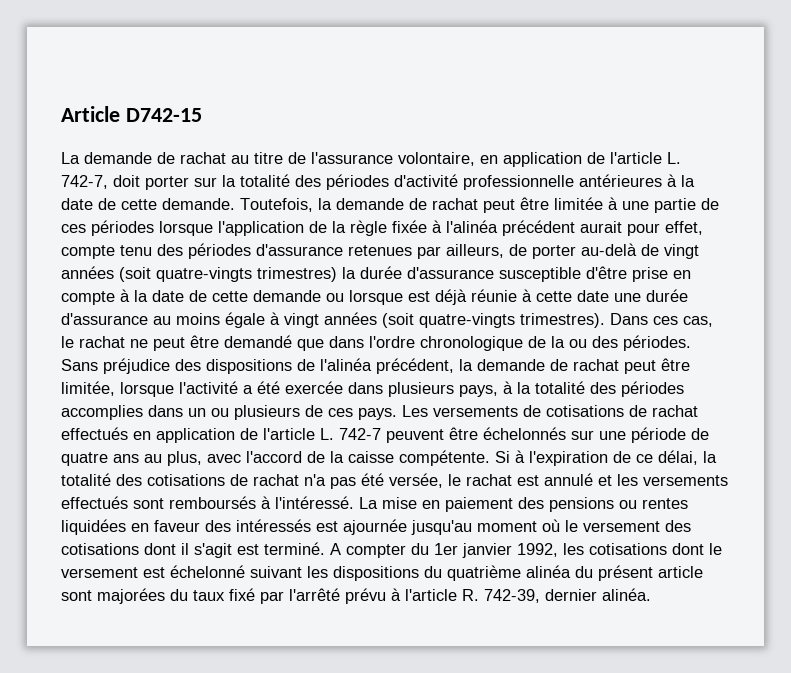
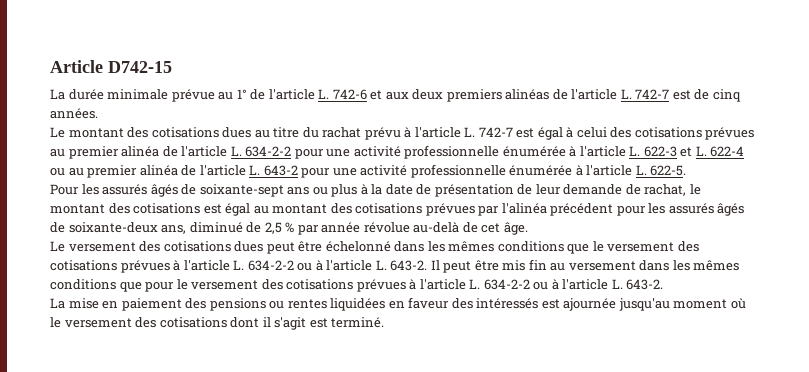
- La demande de rachat au titre de l'assurance volontaire, en application de l'article L. 742-7, doit porter sur la totalité des périodes d'activité professionnelle antérieures à la date de cette demande. Toutefois, la demande de rachat peut être limitée à une partie de ces périodes lorsque l'application de la règle fixée à l'alinéa précédent aurait pour effet, compte tenu des périodes d'assurance retenues par ailleurs, de porter au-delà de vingt années (soit quatre-vingts trimestres) la durée d'assurance susceptible d'être prise en compte à la date de cette demande ou lorsque est déjà réunie à cette date une durée d'assurance au moins égale à vingt années (soit quatre-vingts trimestres). Dans ces cas, le rachat ne peut être demandé que dans l'ordre chronologique de la ou des périodes. Sans préjudice des dispositions de l'alinéa précédent, la demande de rachat peut être limitée, lorsque l'activité a été exercée dans plusieurs pays, à la totalité des périodes accomplies dans un ou plusieurs de ces pays. Les versements de cotisations de rachat effectués en application de l'article L. 742-7 peuvent être échelonnés sur une période de quatre ans au plus, avec l'accord de la caisse compétente. Si à l'expiration de ce délai, la totalité des cotisations de rachat n'a pas été versée, le rachat est annulé et les versements effectués sont remboursés à l'intéressé. La mise en paiement des pensions ou rentes liquidées en faveur des intéressés est ajournée jusqu'au moment où le versement des cotisations dont il s'agit est terminé. A compter du 1er janvier 1992, les cotisations dont le versement est échelonné suivant les dispositions du quatrième alinéa du présent article sont majorées du taux fixé par l'arrêté prévu à l'article R. 742-39, dernier alinéa.
+ La durée minimale prévue au 1° de l'article L. 742-6 et aux deux premiers alinéas de l'article L. 742-7 est de cinq années.
+ Le montant des cotisations dues au titre du rachat prévu à l'article L. 742-7 est égal à celui des cotisations prévues au premier alinéa de l'article L. 634-2-2 pour une activité professionnelle énumérée à l'article L. 622-3 et L. 622-4 ou au premier alinéa de l'article L. 643-2 pour une activité professionnelle énumérée à l'article L. 622-5.
+ Pour les assurés âgés de soixante-sept ans ou plus à la date de présentation de leur demande de rachat, le montant des cotisations est égal au montant des cotisations prévues par l'alinéa précédent pour les assurés âgés de soixante-deux ans, diminué de 2,5 % par année révolue au-delà de cet âge.
+ Le versement des cotisations dues peut être échelonné dans les mêmes conditions que le versement des cotisations prévues à l'article L. 634-2-2 ou à l'article L. 643-2. Il peut être mis fin au versement dans les mêmes conditions que pour le versement des cotisations prévues à l'article L. 634-2-2 ou à l'article L. 643-2.
+ La mise en paiement des pensions ou rentes liquidées en faveur des intéressés est ajournée jusqu'au moment où le versement des cotisations dont il s'agit est terminé.

